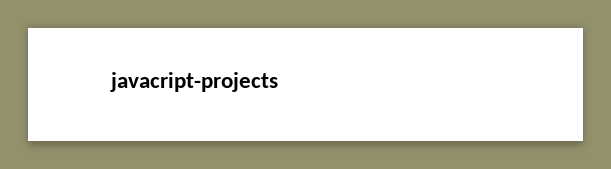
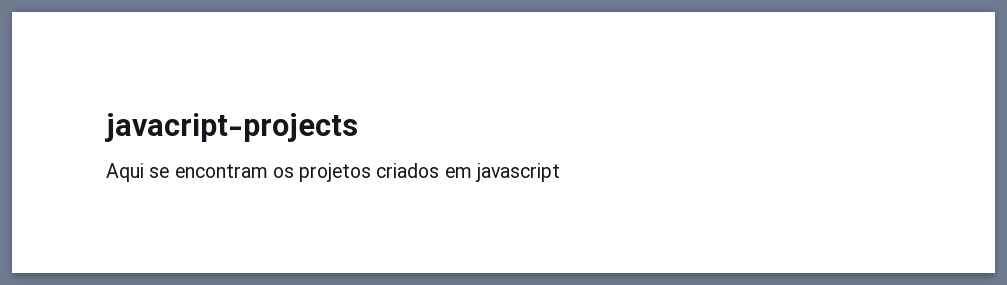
+ Aqui se encontram os projetos criados em javascript

